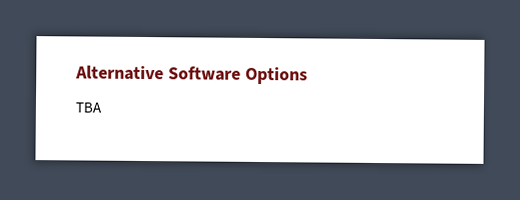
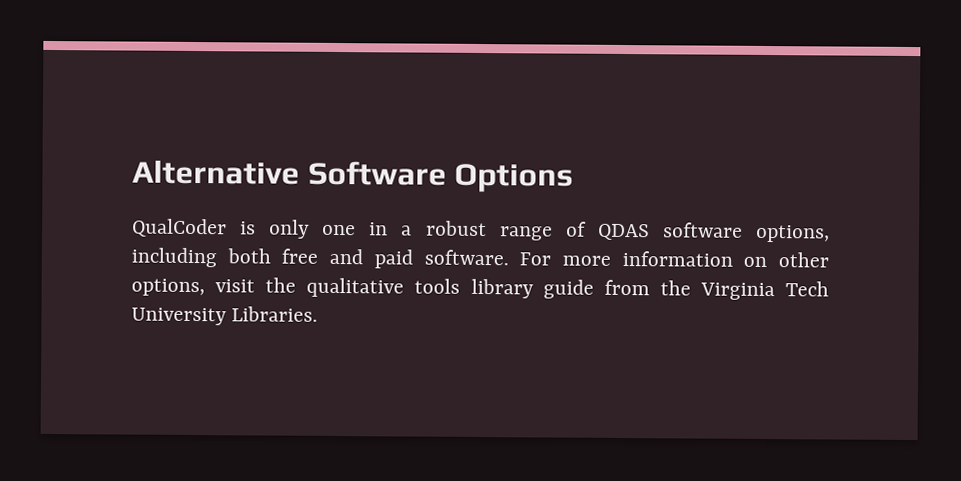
- TBA
+ QualCoder is only one in a robust range of QDAS software options, including both free and paid software. For more information on other options, visit the qualitative tools library guide from the Virginia Tech University Libraries.

